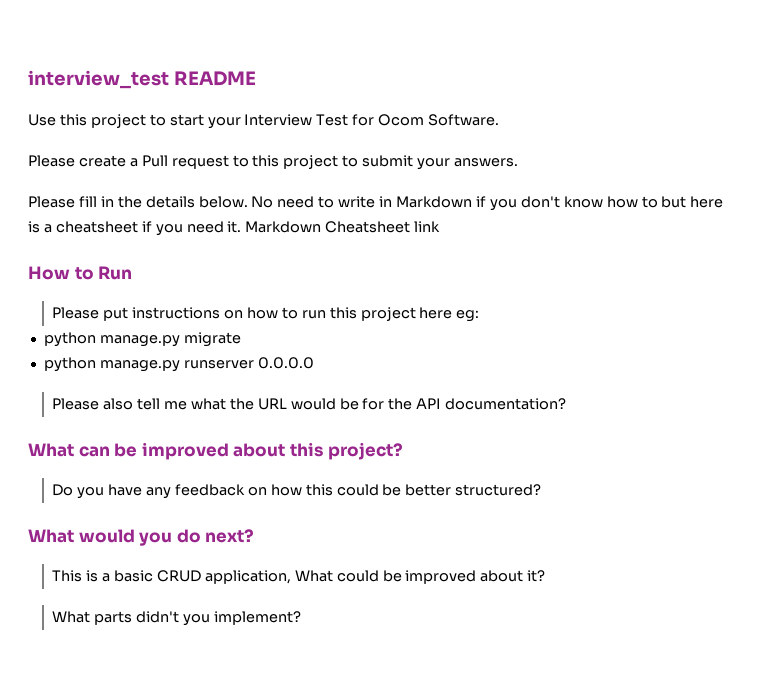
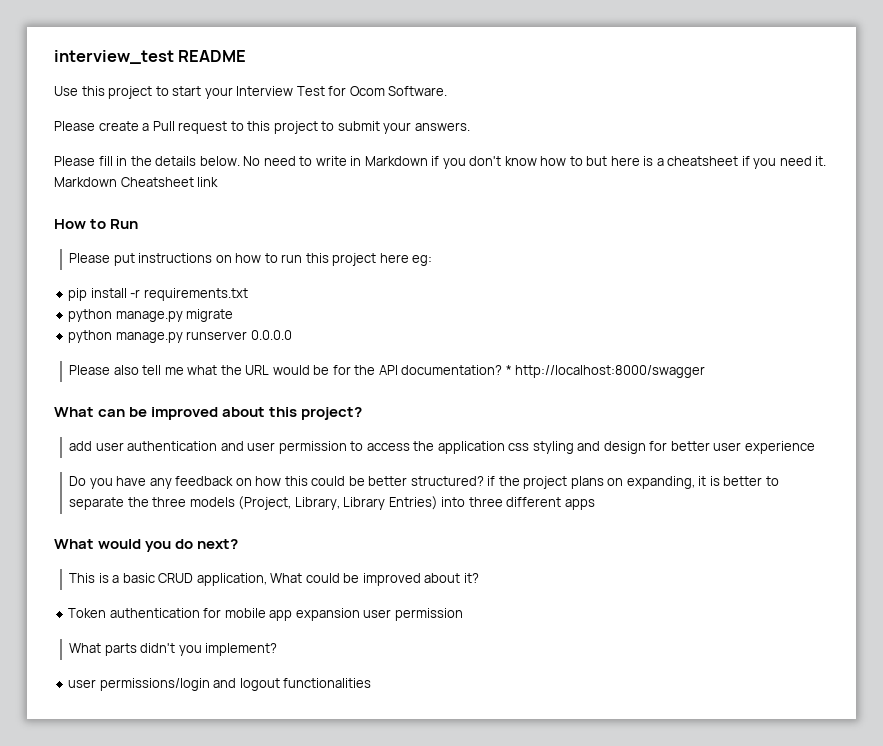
+ pip install -r requirements.txt
+ * http://localhost:8000/swagger
+ add user authentication and user permission to access the application css styling and design for better user experience
- Do you have any feedback on how this could be better structured?
+ Do you have any feedback on how this could be better structured? if the project plans on expanding, it is better to separate the three models (Project, Library, Library Entries) into three different apps
+ Token authentication for mobile app expansion user permission
+ user permissions/login and logout functionalities

